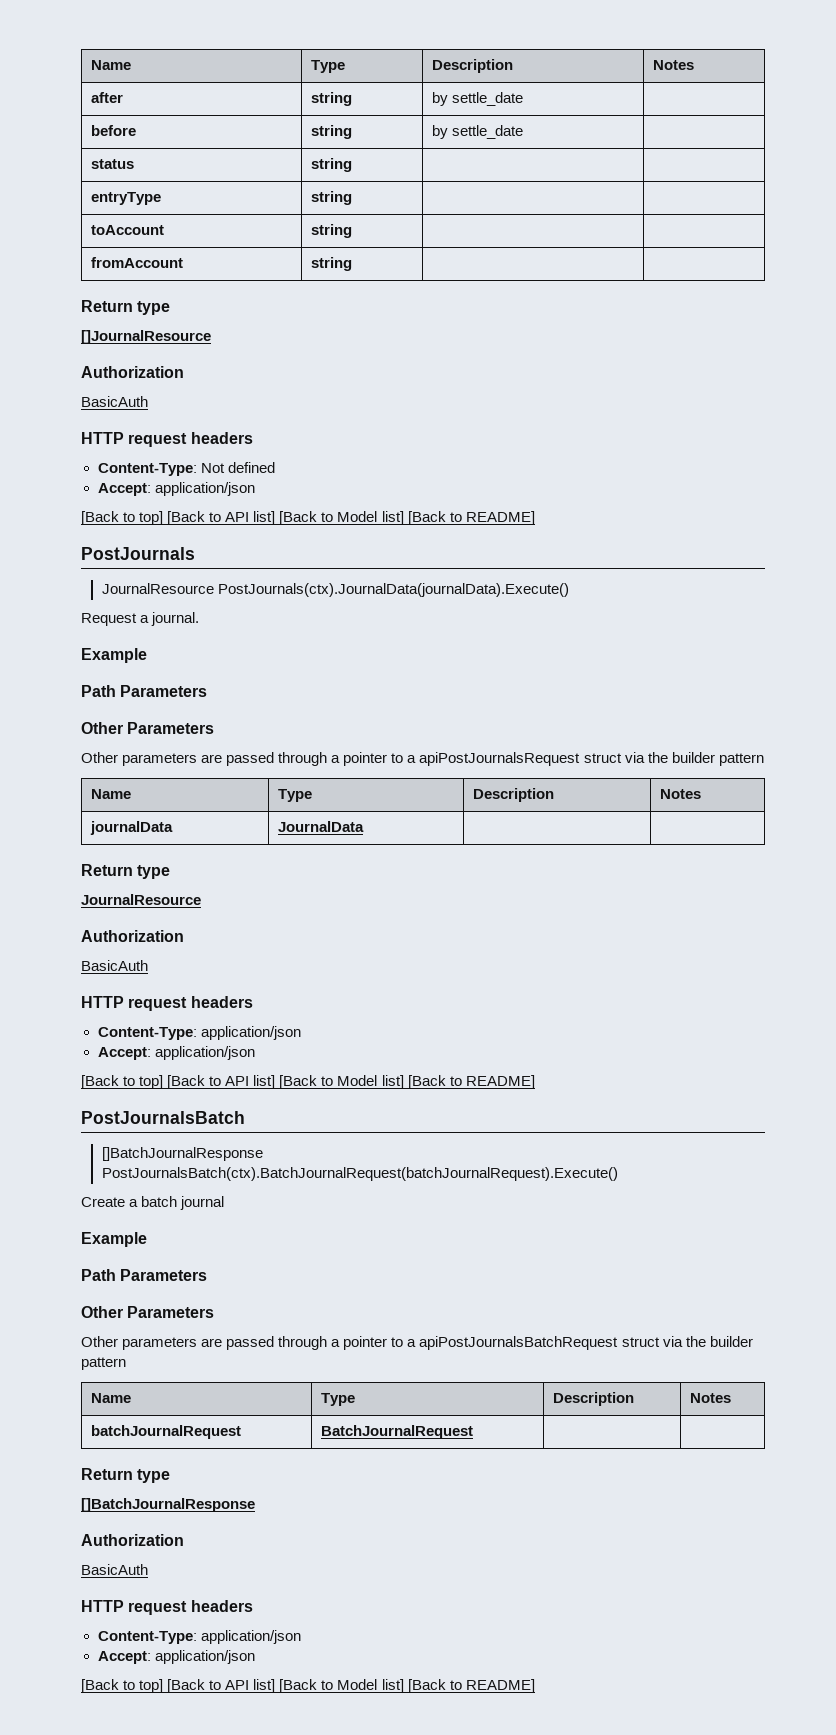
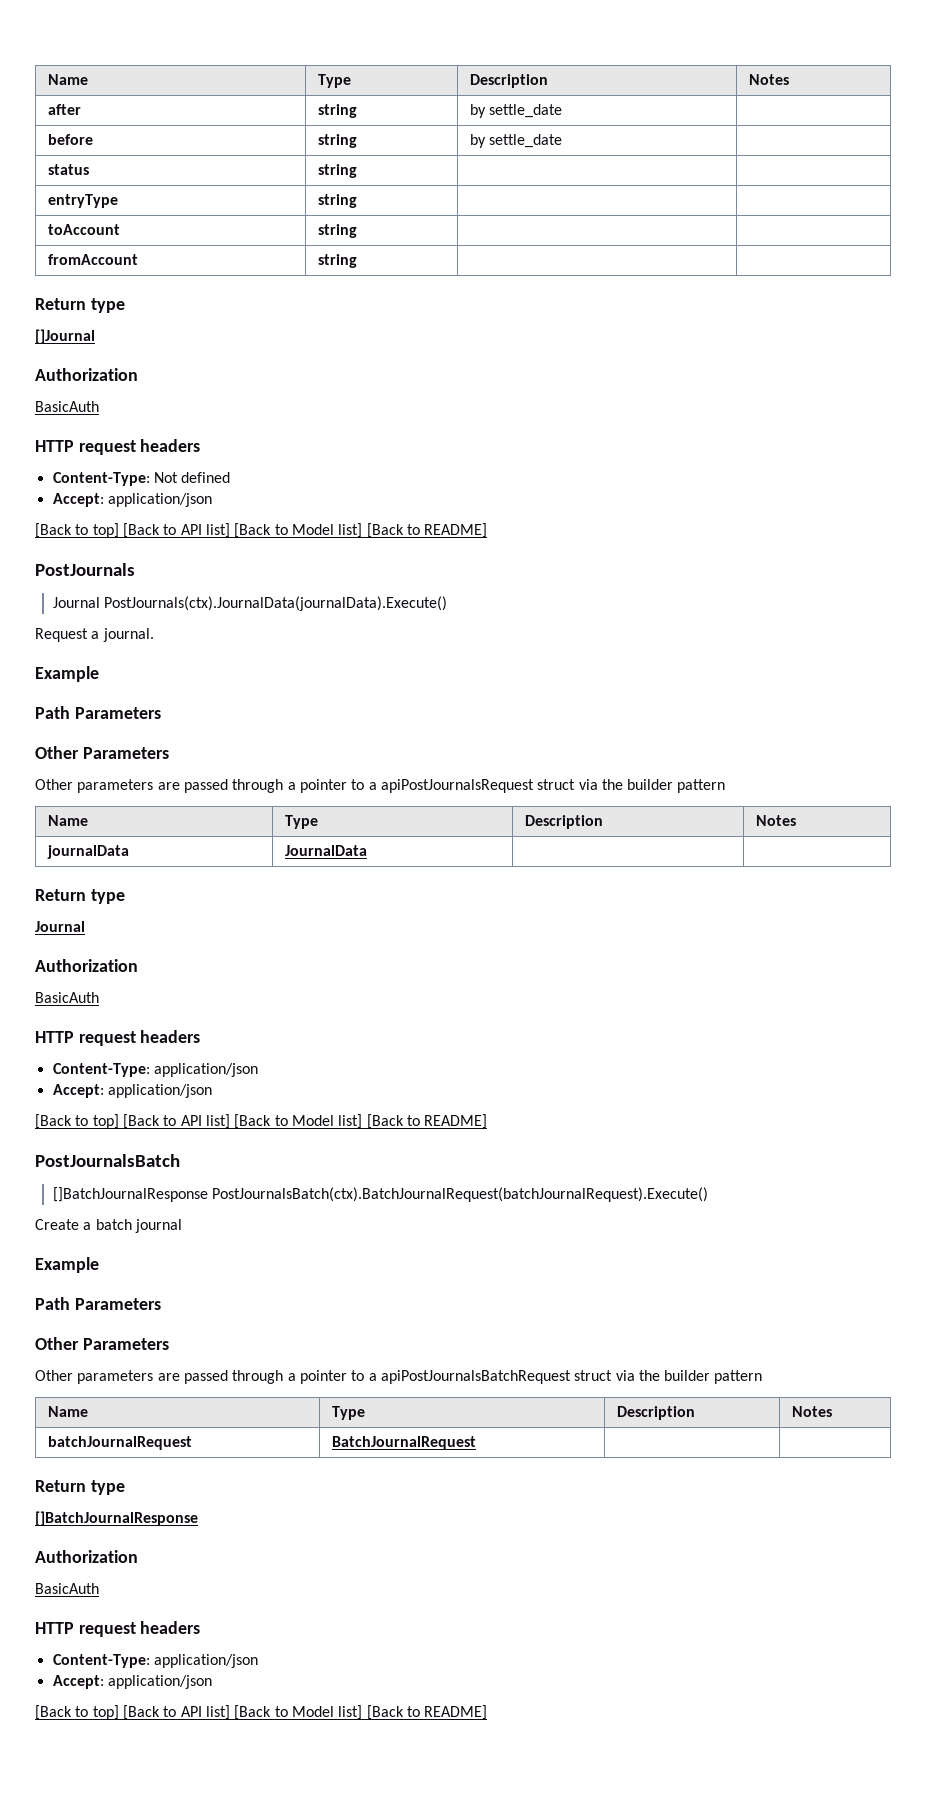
- []JournalResource
+ []Journal
- JournalResource PostJournals(ctx).JournalData(journalData).Execute()
+ Journal PostJournals(ctx).JournalData(journalData).Execute()
  journalData | JournalData | |
  Return type
- JournalResource
+ Journal

